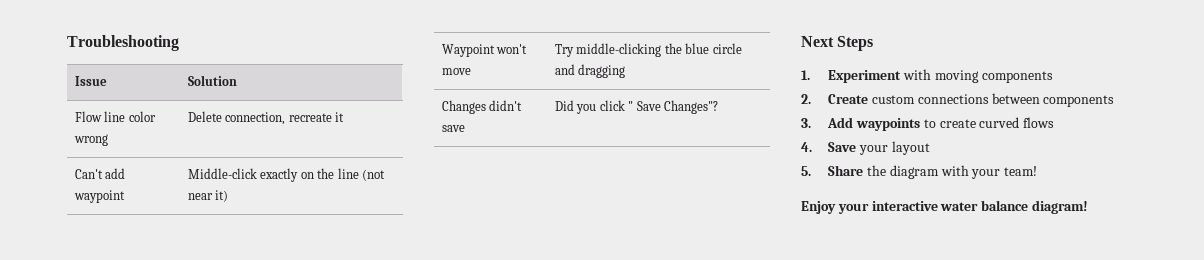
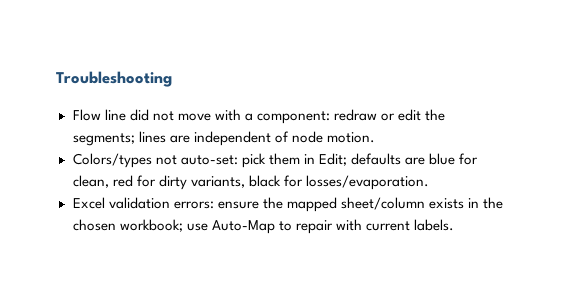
- Issue | Solution
- Flow line color wrong | Delete connection, recreate it
- Can't add waypoint | Middle-click exactly on the line (not near it)
- Waypoint won't move | Try middle-clicking the blue circle and dragging
- Changes didn't save | Did you click " Save Changes"?
- Next Steps
- 1. Experiment with moving components
- 2. Create custom connections between components
- 3. Add waypoints to create curved flows
- 4. Save your layout
- 5. Share the diagram with your team!
- Enjoy your interactive water balance diagram!
+ Flow line did not move with a component: redraw or edit the segments; lines are independent of node motion.
+ Colors/types not auto-set: pick them in Edit; defaults are blue for clean, red for dirty variants, black for losses/evaporation.
+ Excel validation errors: ensure the mapped sheet/column exists in the chosen workbook; use Auto-Map to repair with current labels.

